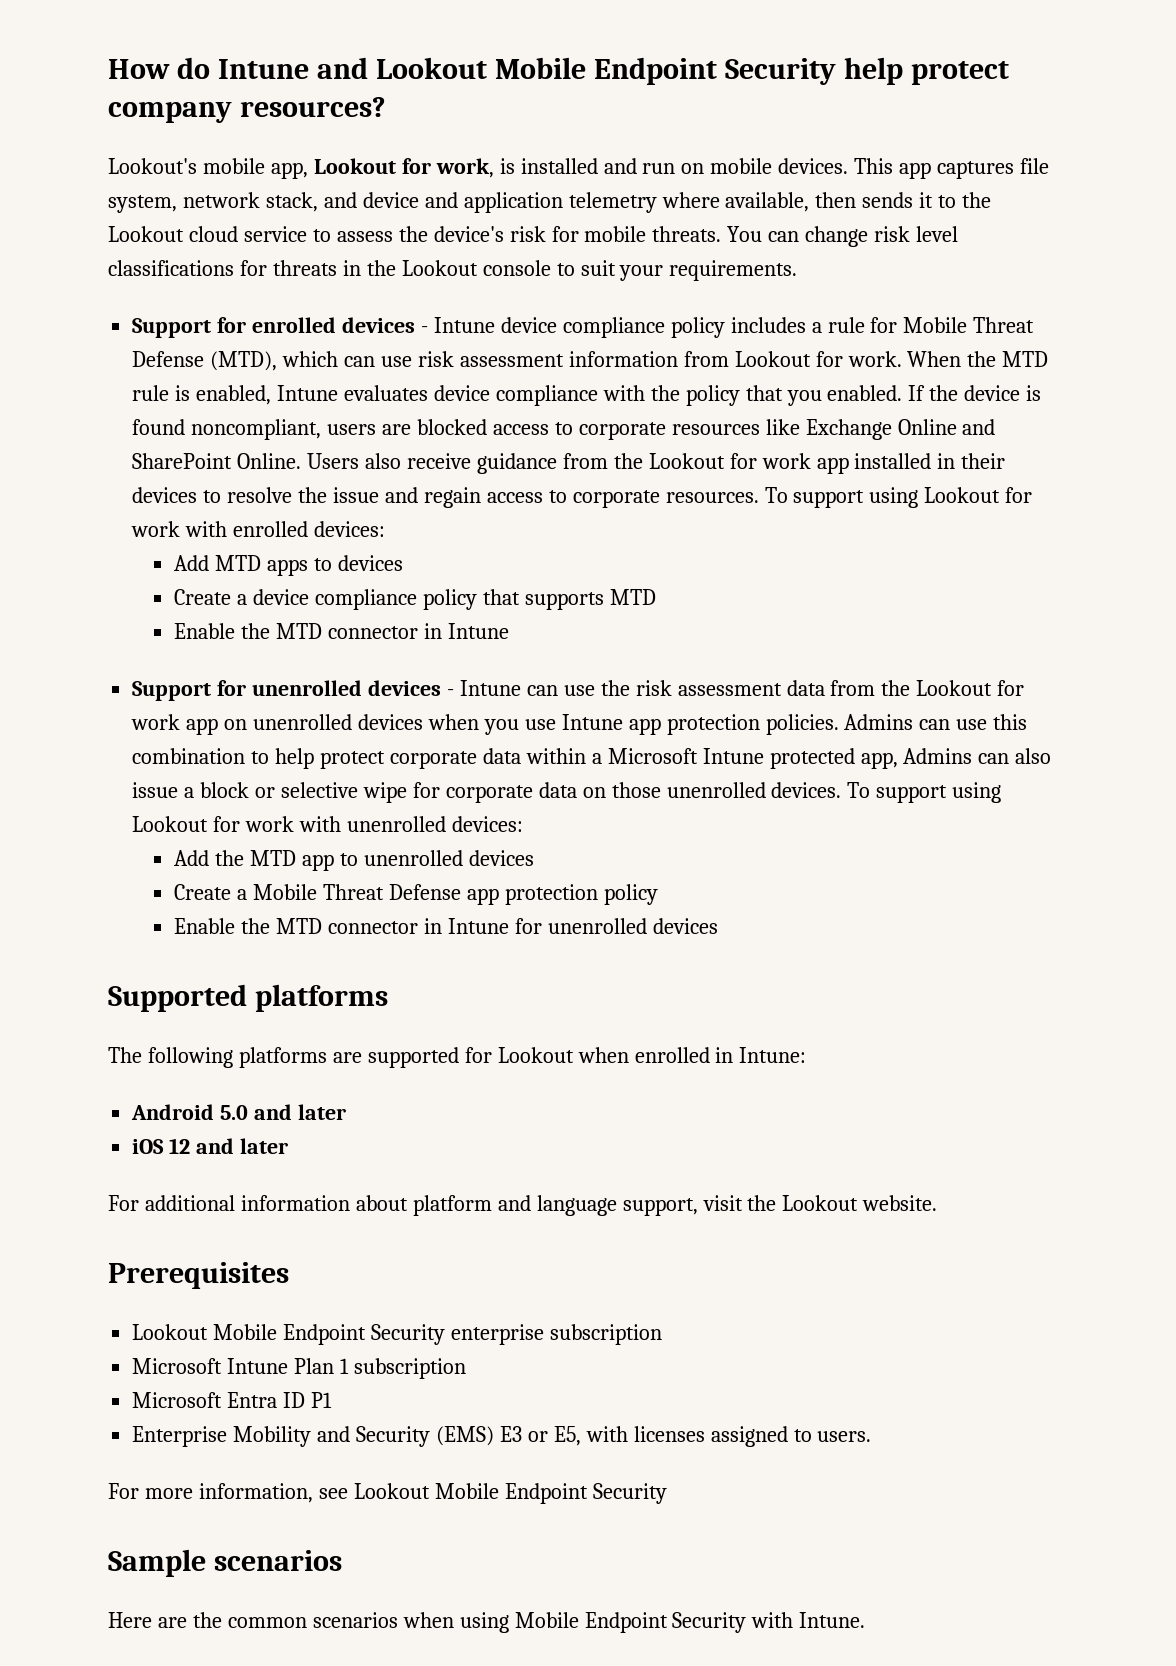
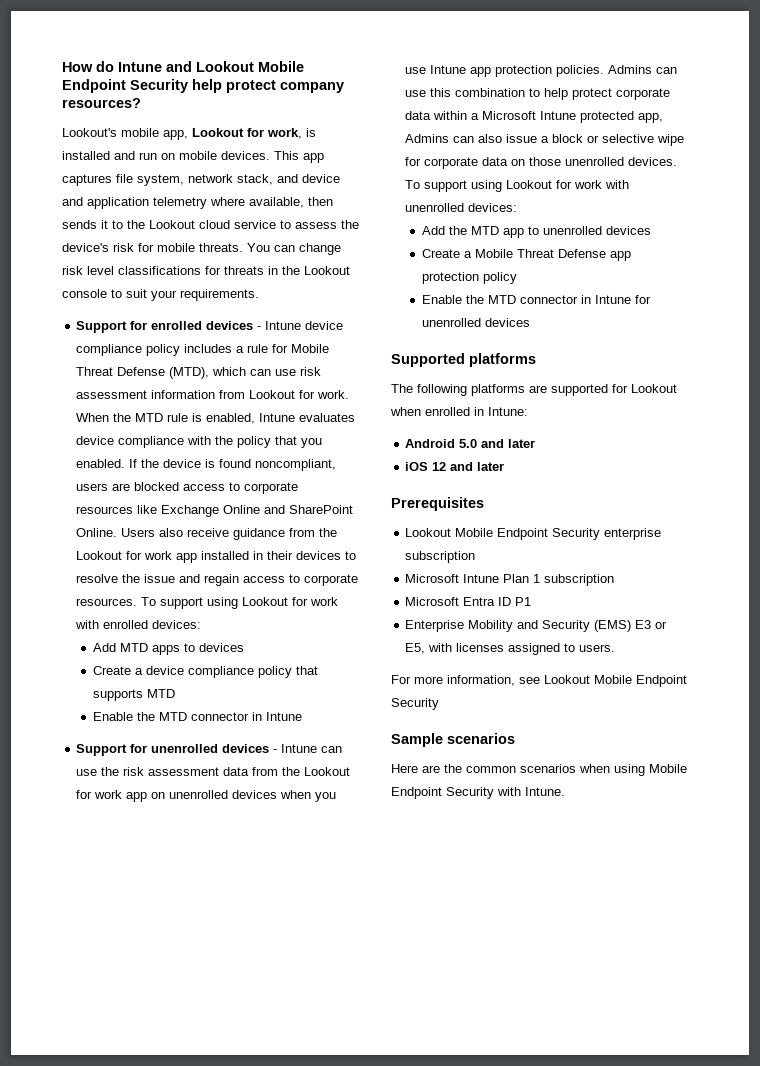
- For additional information about platform and language support, visit the Lookout website.

